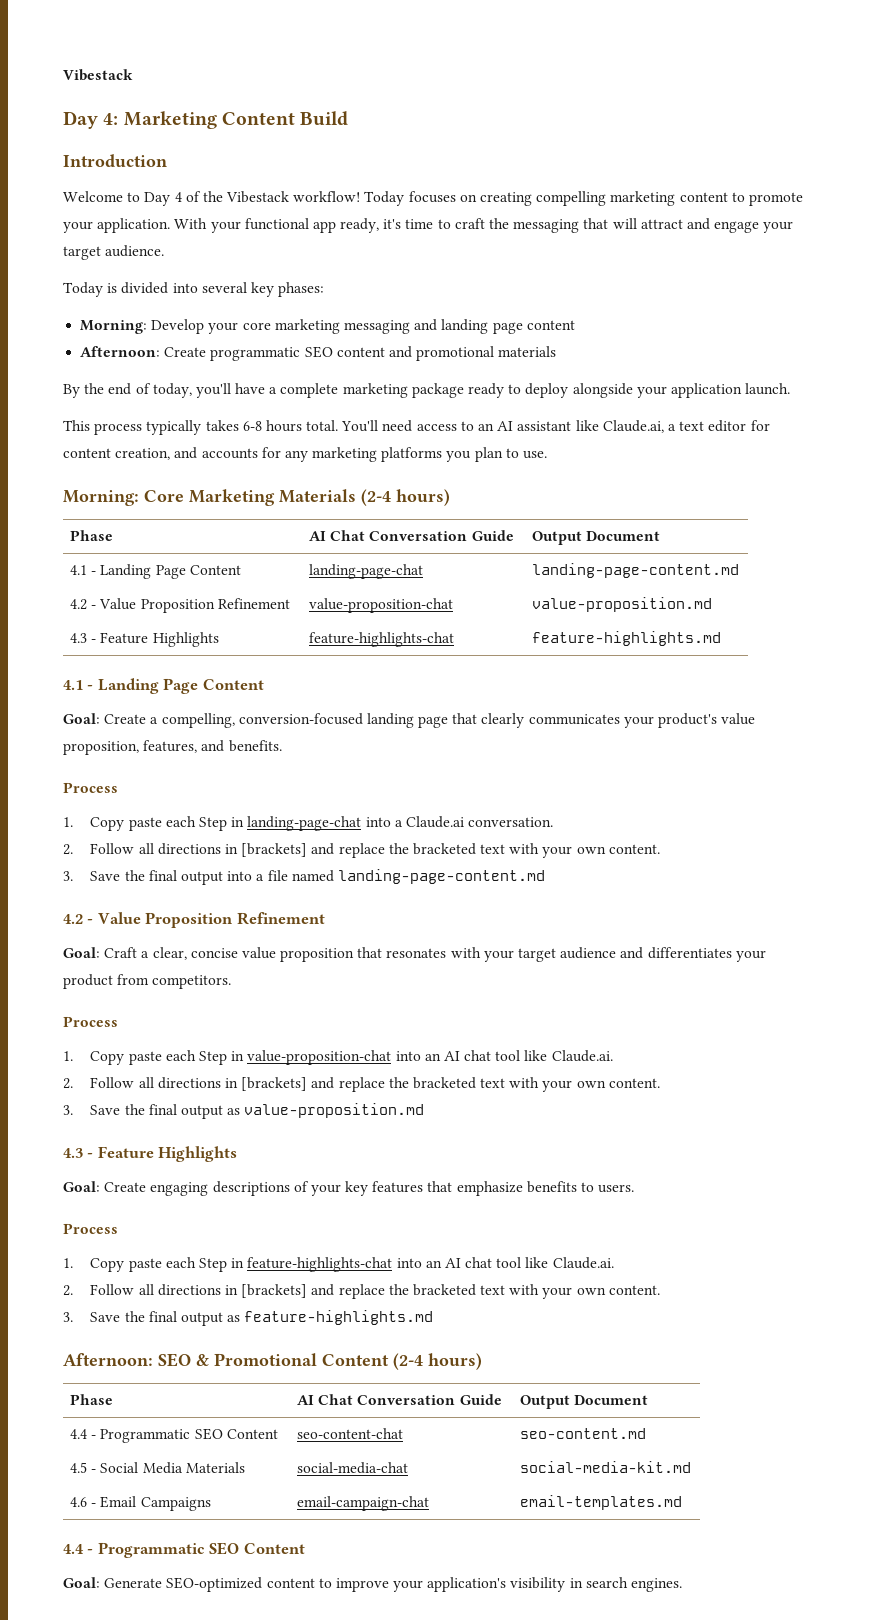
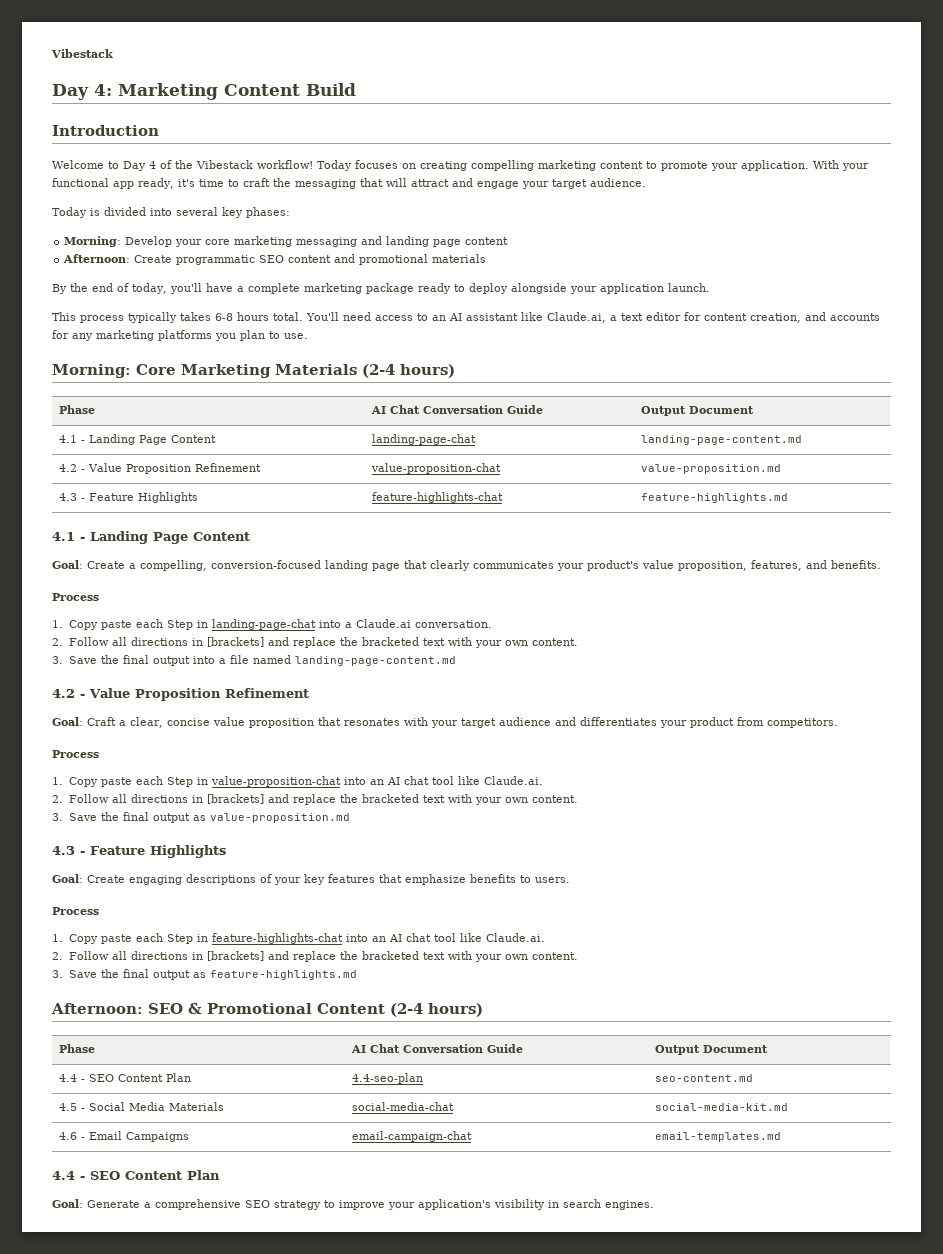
- 4.4 - Programmatic SEO Content | seo-content-chat | seo-content.md
+ 4.4 - SEO Content Plan | 4.4-seo-plan | seo-content.md
  4.6 - Email Campaigns | email-campaign-chat | email-templates.md
- 4.4 - Programmatic SEO Content
+ 4.4 - SEO Content Plan
- Goal: Generate SEO-optimized content to improve your application's visibility in search engines.
+ Goal: Generate a comprehensive SEO strategy to improve your application's visibility in search engines.

